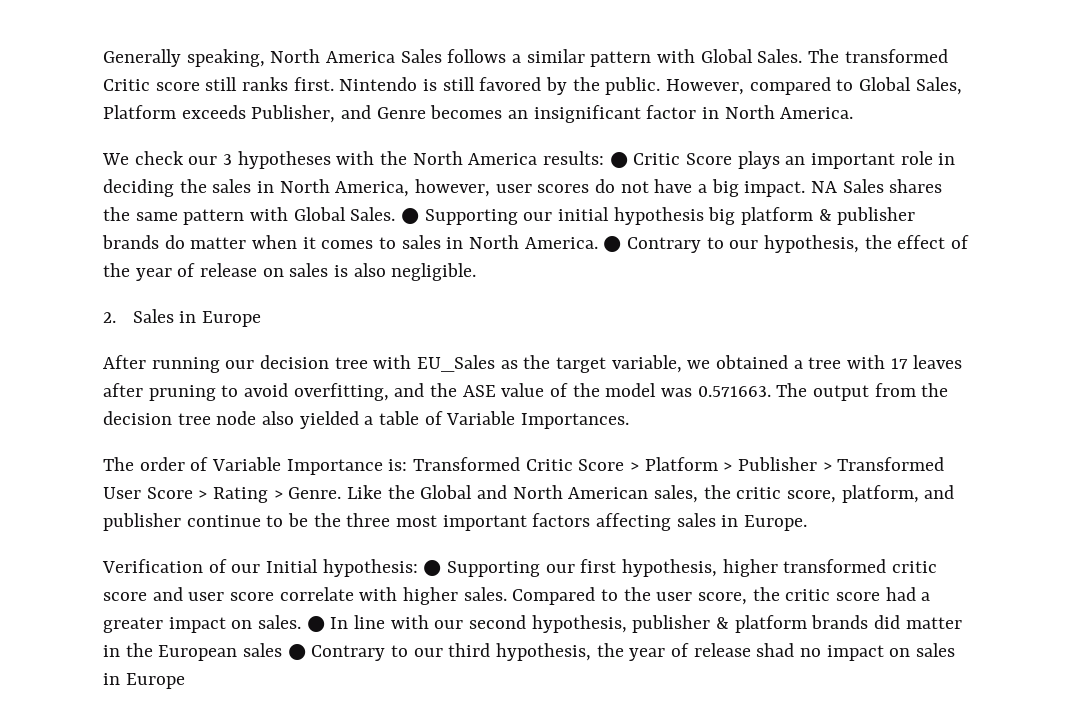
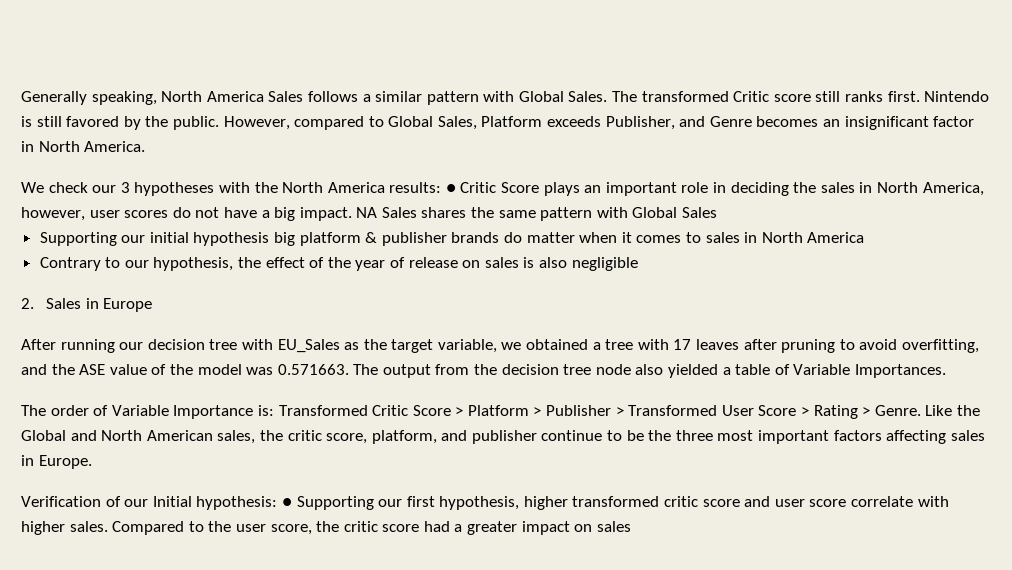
- NA Sales shares the same pattern with Global Sales. ● Supporting our initial hypothesis big platform & publisher brands do matter when it comes to sales in North America. ● Contrary to our hypothesis, the effect of the year of release on sales is also negligible.
+ NA Sales shares the same pattern with Global Sales
+ Supporting our initial hypothesis big platform & publisher brands do matter when it comes to sales in North America
+ Contrary to our hypothesis, the effect of the year of release on sales is also negligible
- Compared to the user score, the critic score had a greater impact on sales. ● In line with our second hypothesis, publisher & platform brands did matter in the European sales ● Contrary to our third hypothesis, the year of release shad no impact on sales in Europe
+ Compared to the user score, the critic score had a greater impact on sales

